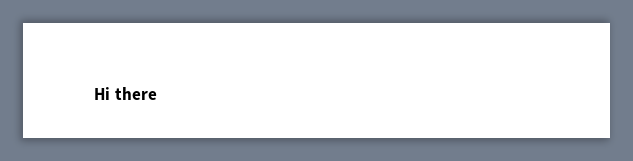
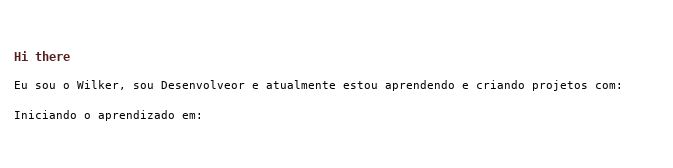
+ Eu sou o Wilker, sou Desenvolveor e atualmente estou aprendendo e criando projetos com:
+ Iniciando o aprendizado em:

